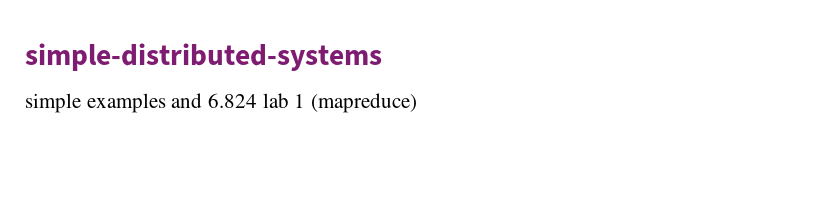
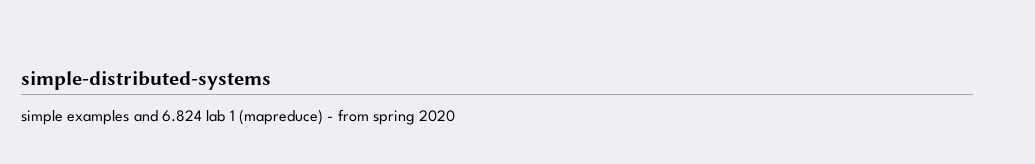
- simple examples and 6.824 lab 1 (mapreduce)
+ simple examples and 6.824 lab 1 (mapreduce) - from spring 2020

